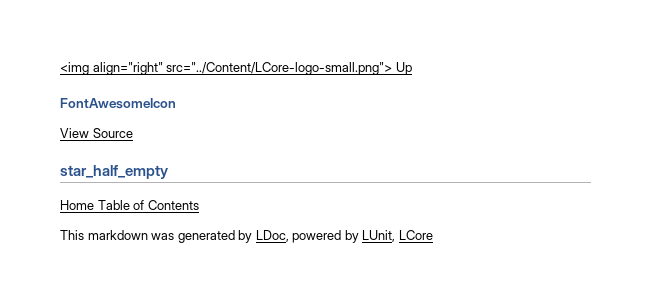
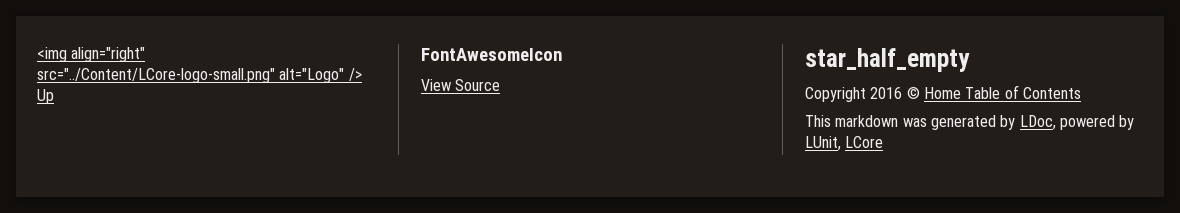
- <img align="right" src="../Content/LCore-logo-small.png"> Up
+ <img align="right" src="../Content/LCore-logo-small.png" alt="Logo" /> Up
- Home Table of Contents
+ Copyright 2016 © Home Table of Contents

